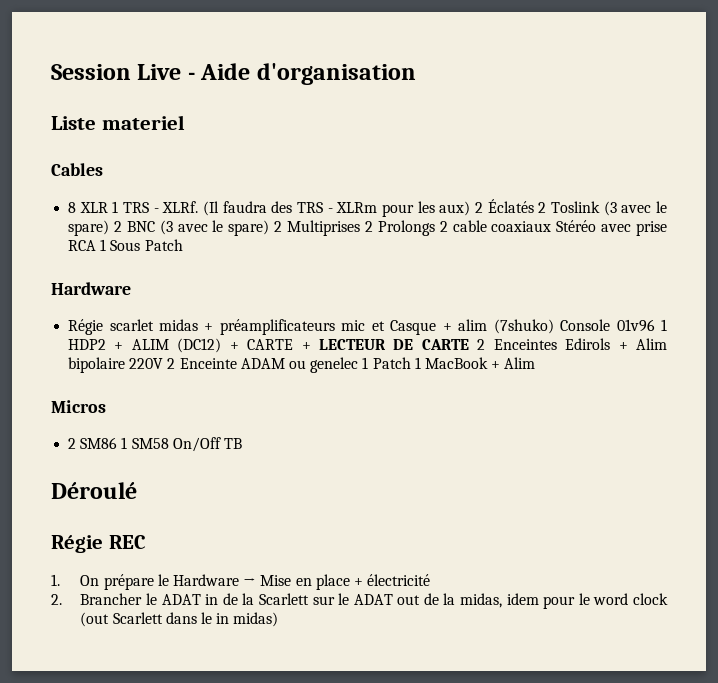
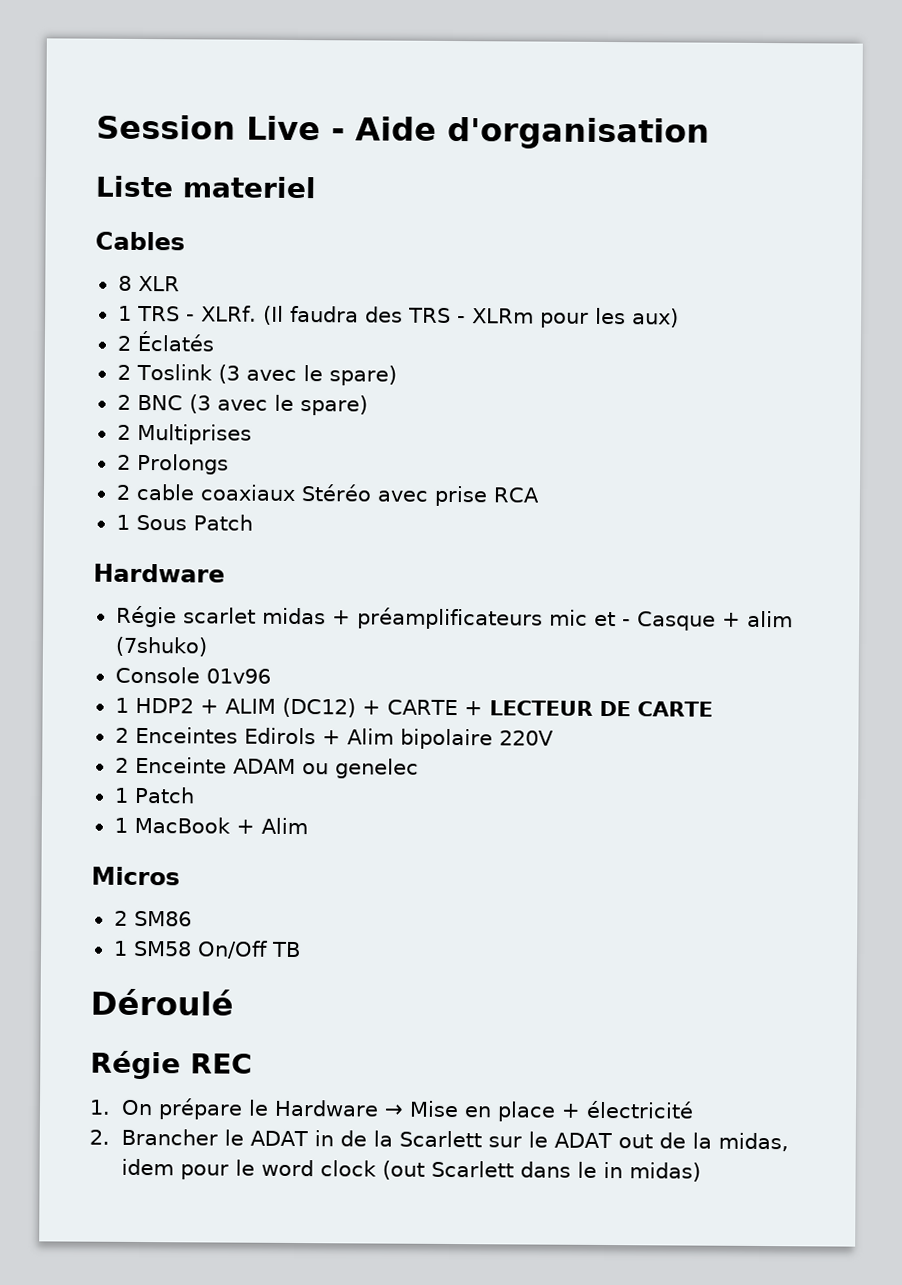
- 8 XLR 1 TRS - XLRf.
+ 8 XLR
+ 1 TRS - XLRf.
- (Il faudra des TRS - XLRm pour les aux) 2 Éclatés 2 Toslink (3 avec le spare) 2 BNC (3 avec le spare) 2 Multiprises 2 Prolongs 2 cable coaxiaux Stéréo avec prise RCA 1 Sous Patch
+ (Il faudra des TRS - XLRm pour les aux)
+ 2 Éclatés
+ 2 Toslink (3 avec le spare)
+ 2 BNC (3 avec le spare)
+ 2 Multiprises
+ 2 Prolongs
+ 2 cable coaxiaux Stéréo avec prise RCA
+ 1 Sous Patch
- Régie scarlet midas + préamplificateurs mic et Casque + alim (7shuko) Console 01v96 1 HDP2 + ALIM (DC12) + CARTE + LECTEUR DE CARTE 2 Enceintes Edirols + Alim bipolaire 220V 2 Enceinte ADAM ou genelec 1 Patch 1 MacBook + Alim
+ Régie scarlet midas + préamplificateurs mic et - Casque + alim (7shuko)
+ Console 01v96
+ 1 HDP2 + ALIM (DC12) + CARTE + LECTEUR DE CARTE
+ 2 Enceintes Edirols + Alim bipolaire 220V
+ 2 Enceinte ADAM ou genelec
+ 1 Patch
+ 1 MacBook + Alim
- 2 SM86 1 SM58 On/Off TB
+ 2 SM86
+ 1 SM58 On/Off TB

